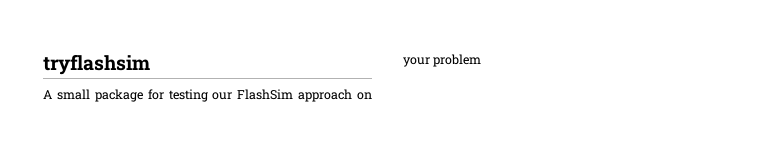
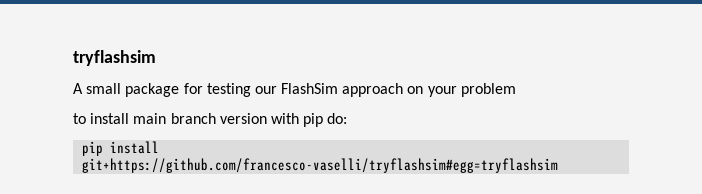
+ to install main branch version with pip do:
+ pip install git+https://github.com/francesco-vaselli/tryflashsim#egg=tryflashsim

